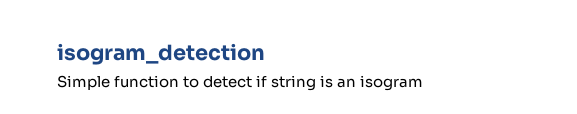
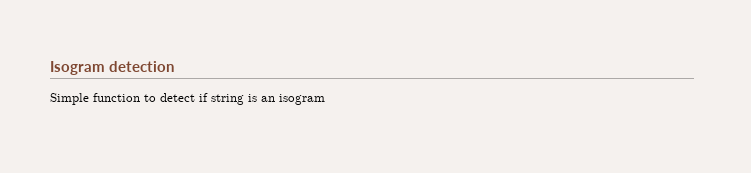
- isogram_detection
+ Isogram detection

